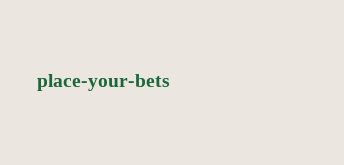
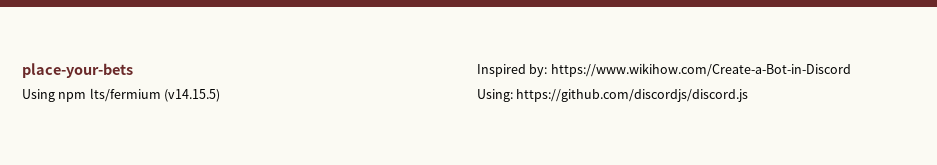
+ Using npm lts/fermium (v14.15.5)
+ Inspired by: https://www.wikihow.com/Create-a-Bot-in-Discord
+ Using: https://github.com/discordjs/discord.js

